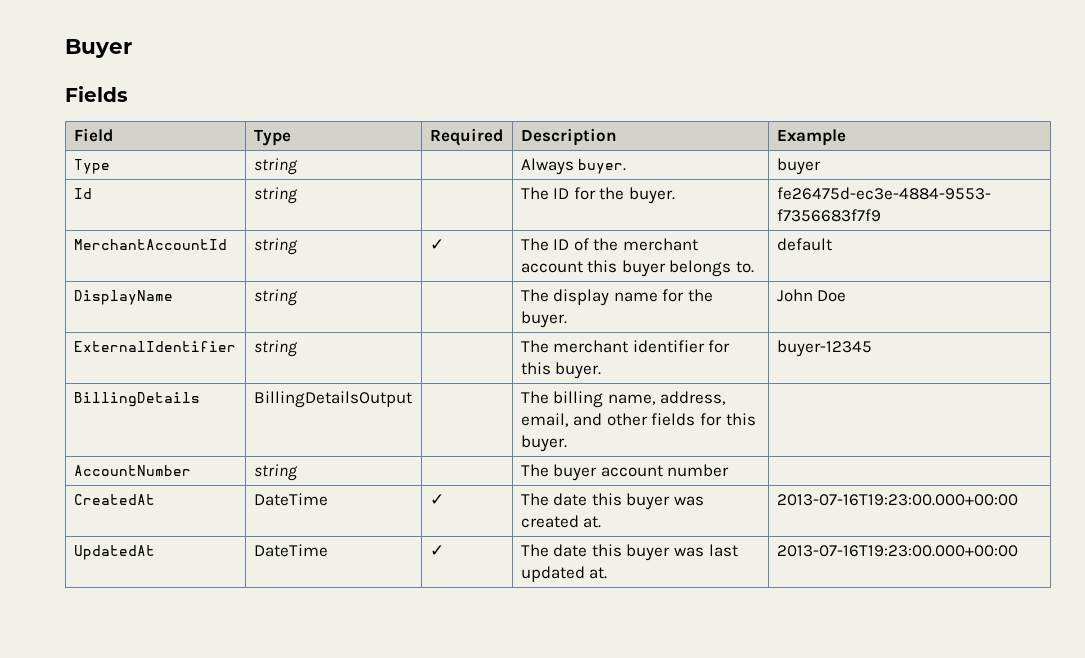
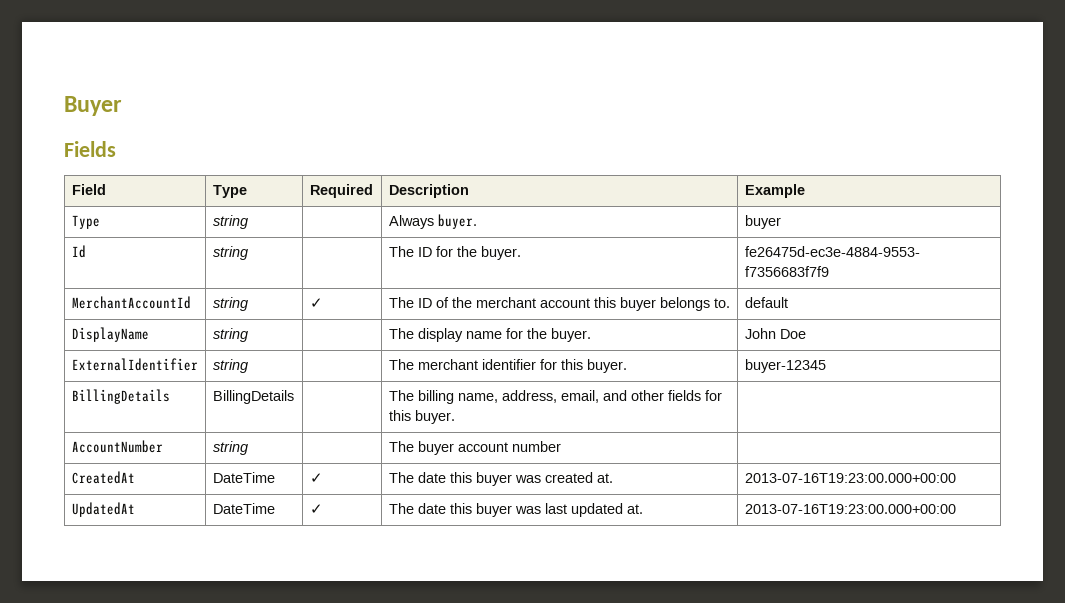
- BillingDetails | BillingDetailsOutput | | The billing name, address, email, and other fields for this buyer. |
+ BillingDetails | BillingDetails | | The billing name, address, email, and other fields for this buyer. |

